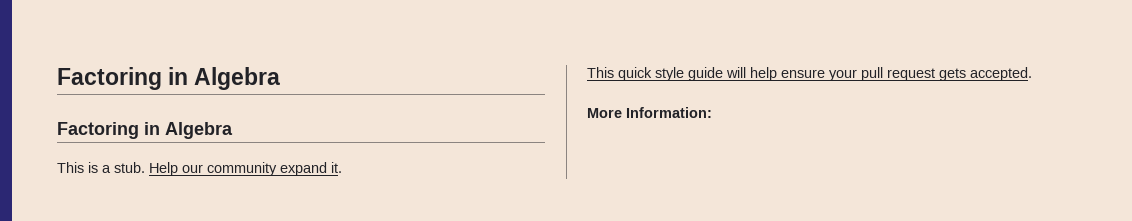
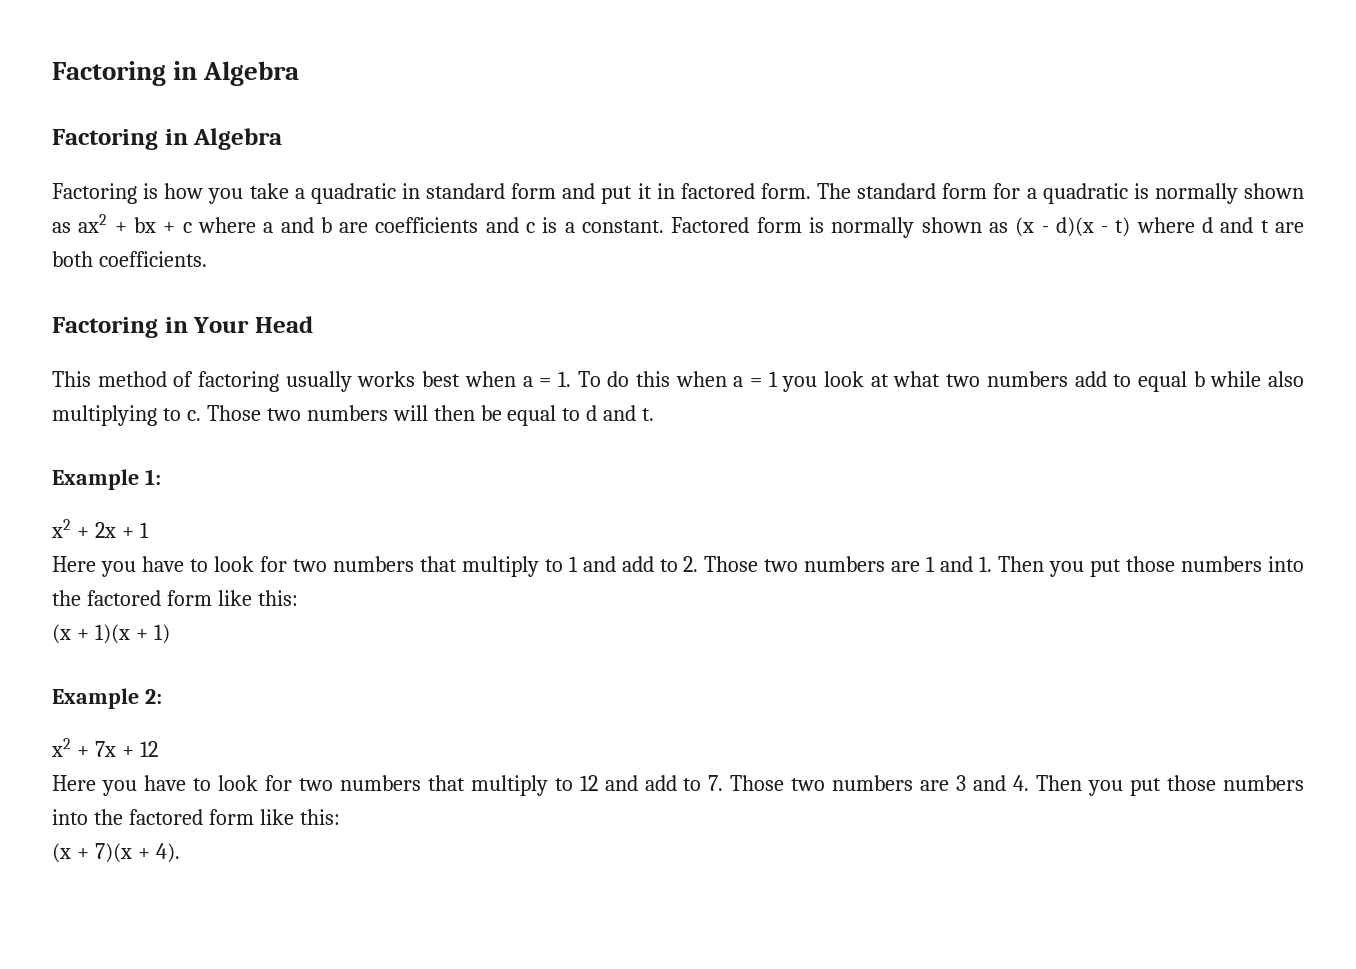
- This is a stub. Help our community expand it.
- This quick style guide will help ensure your pull request gets accepted.
- More Information:
+ Factoring is how you take a quadratic in standard form and put it in factored form. The standard form for a quadratic is normally shown as ax2 + bx + c where a and b are coefficients and c is a constant. Factored form is normally shown as (x - d)(x - t) where d and t are both coefficients.
+ Factoring in Your Head
+ This method of factoring usually works best when a = 1. To do this when a = 1 you look at what two numbers add to equal b while also multiplying to c. Those two numbers will then be equal to d and t.
+ Example 1:
+ x2 + 2x + 1
+ Here you have to look for two numbers that multiply to 1 and add to 2. Those two numbers are 1 and 1. Then you put those numbers into the factored form like this:
+ (x + 1)(x + 1)
+ Example 2:
+ x2 + 7x + 12
+ Here you have to look for two numbers that multiply to 12 and add to 7. Those two numbers are 3 and 4. Then you put those numbers into the factored form like this:
+ (x + 7)(x + 4).

